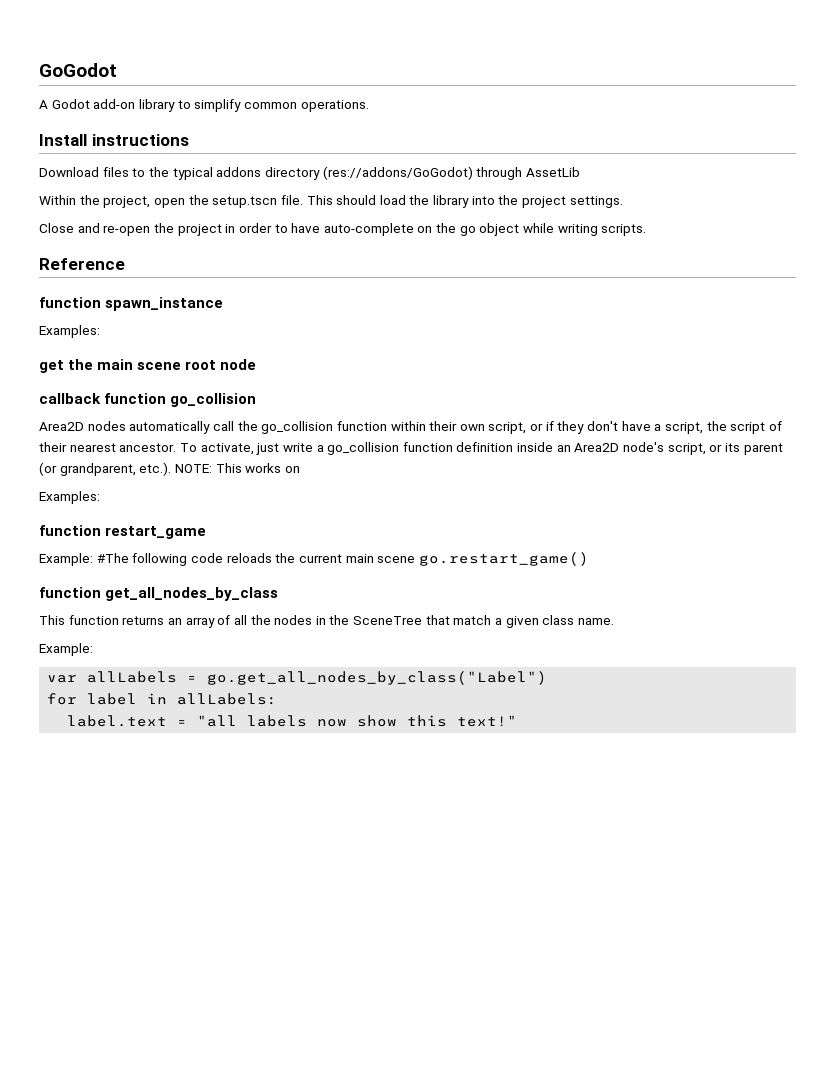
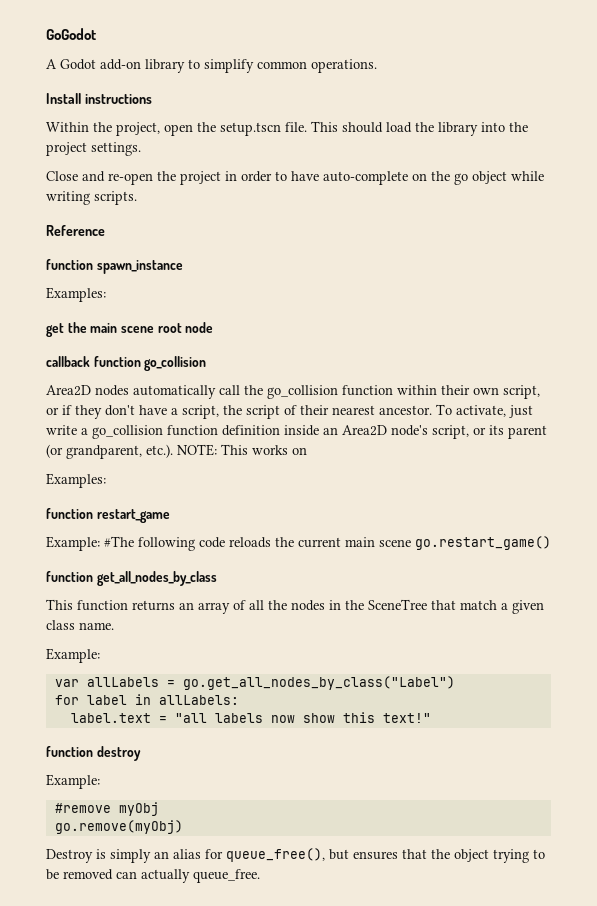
- Download files to the typical addons directory (res://addons/GoGodot) through AssetLib
+ function destroy
+ Example:
+ #remove myObj
+ go.remove(myObj)
+ Destroy is simply an alias for queue_free(), but ensures that the object trying to be removed can actually queue_free.

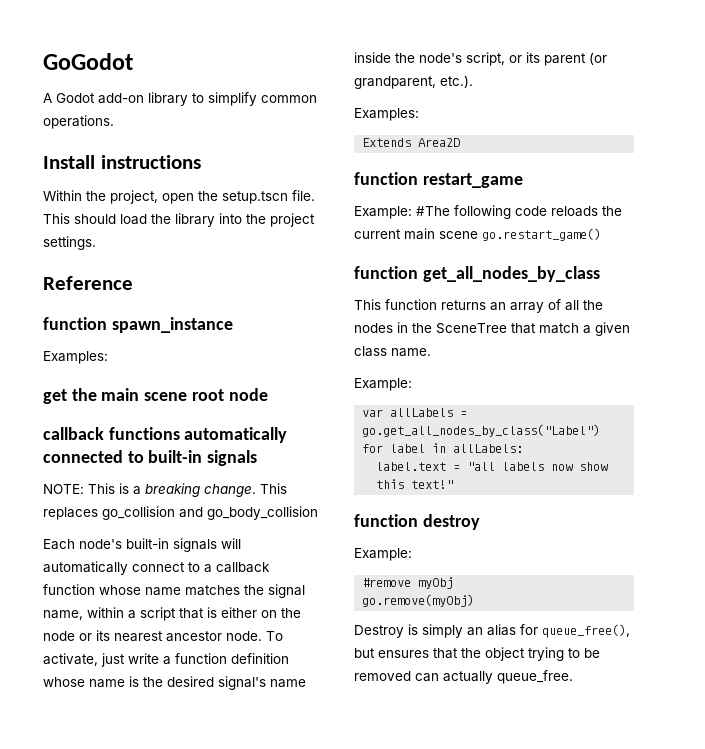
- Close and re-open the project in order to have auto-complete on the go object while writing scripts.
- callback function go_collision
- Area2D nodes automatically call the go_collision function within their own script, or if they don't have a script, the script of their nearest ancestor.
+ callback functions automatically connected to built-in signals
+ NOTE: This is a breaking change. This replaces go_collision and go_body_collision
+ Each node's built-in signals will automatically connect to a callback function whose name matches the signal name, within a script that is either on the node or its nearest ancestor node.
- To activate, just write a go_collision function definition inside an Area2D node's script, or its parent (or grandparent, etc.). NOTE: This works on
+ To activate, just write a function definition whose name is the desired signal's name inside the node's script, or its parent (or grandparent, etc.).
  Examples:
+ Extends Area2D

